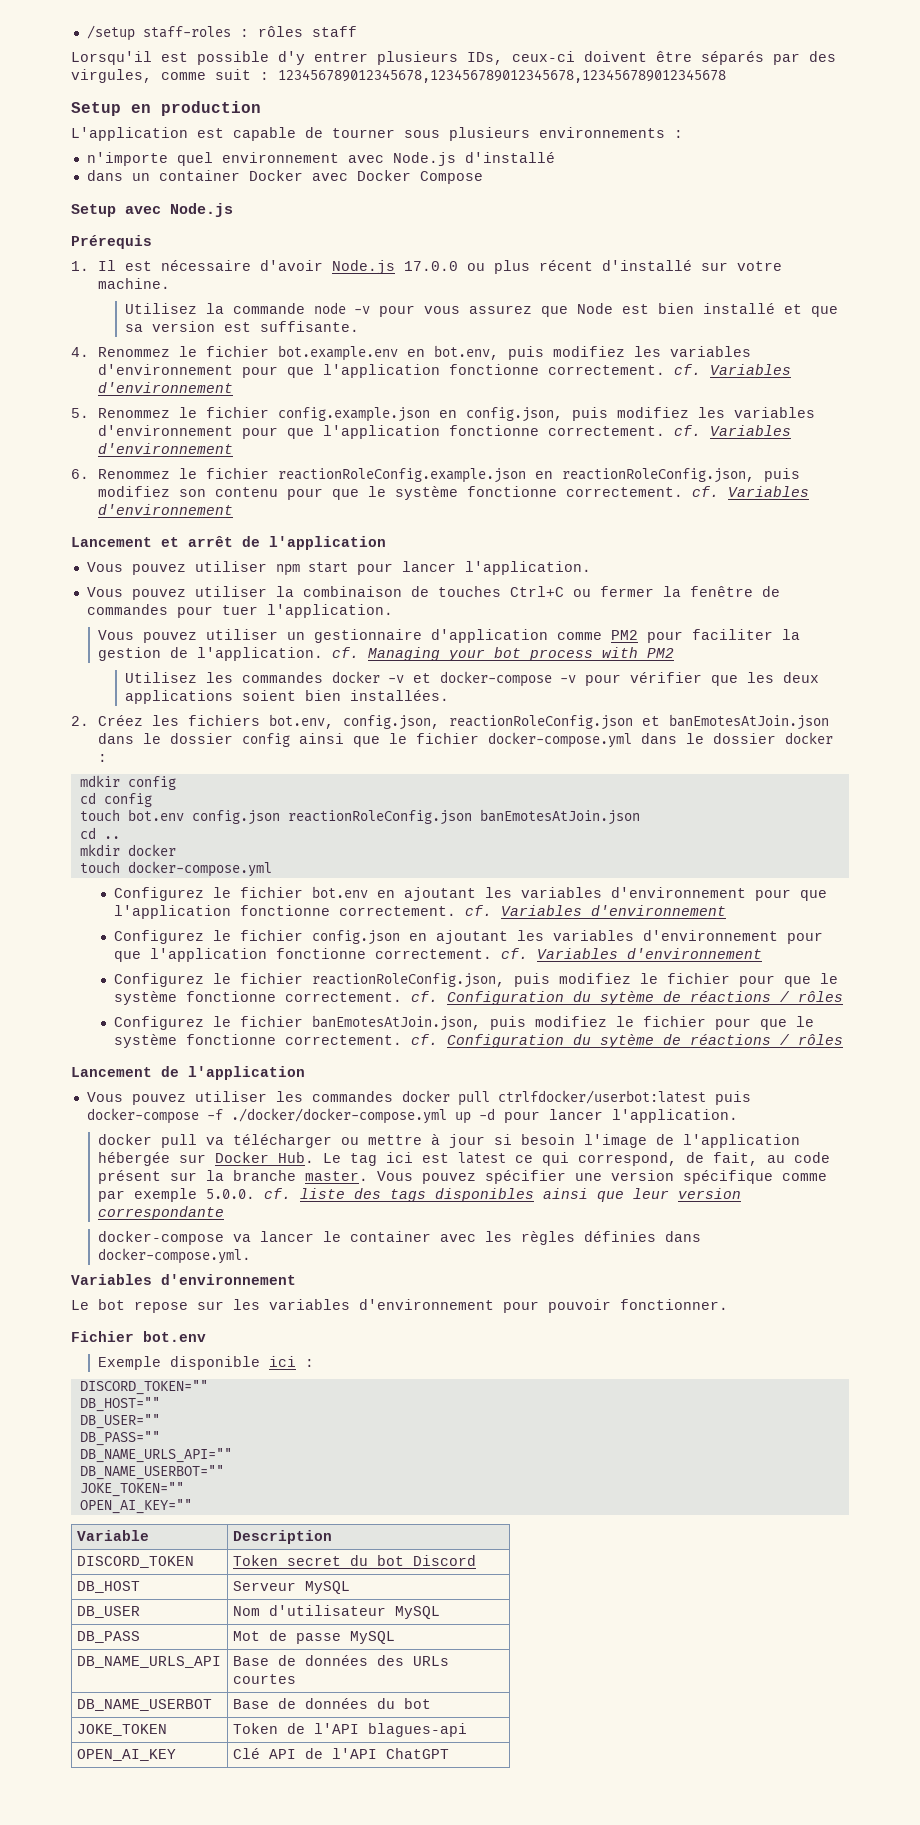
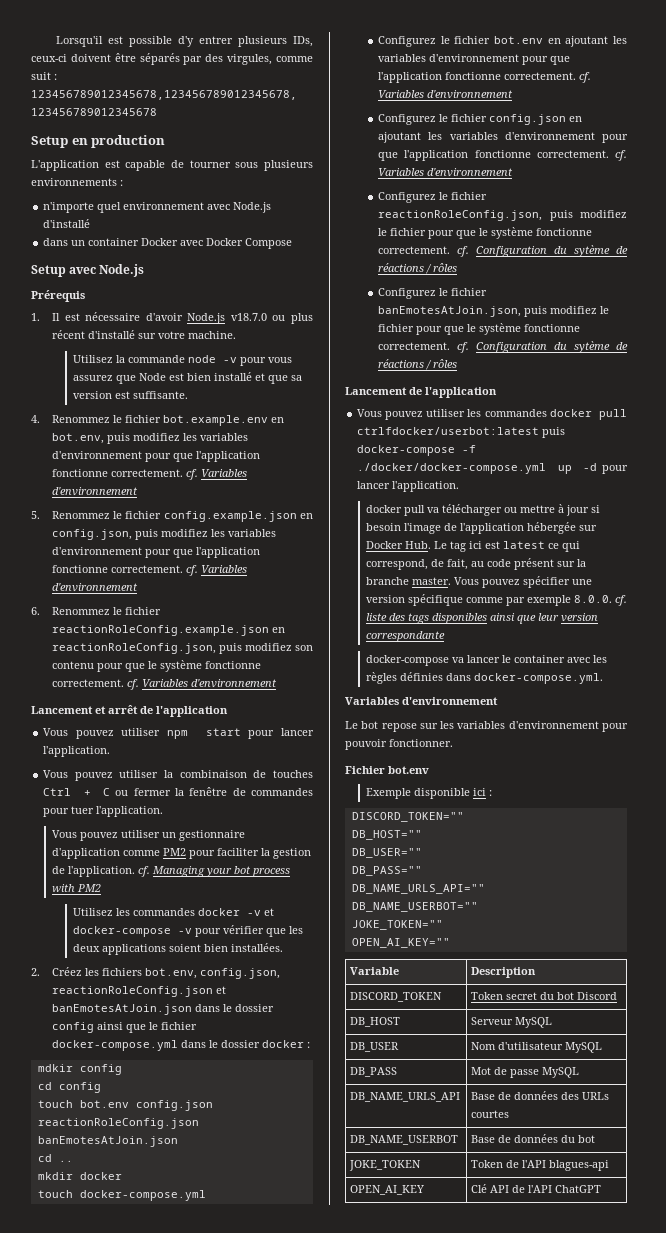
- /setup staff-roles : rôles staff
- 1. Il est nécessaire d'avoir Node.js 17.0.0 ou plus récent d'installé sur votre machine.
+ 1. Il est nécessaire d'avoir Node.js v18.7.0 ou plus récent d'installé sur votre machine.
- Vous pouvez utiliser la combinaison de touches Ctrl+C ou fermer la fenêtre de commandes pour tuer l'application.
+ Vous pouvez utiliser la combinaison de touches Ctrl + C ou fermer la fenêtre de commandes pour tuer l'application.
- Vous pouvez spécifier une version spécifique comme par exemple 5.0.0. cf. liste des tags disponibles ainsi que leur version correspondante
+ Vous pouvez spécifier une version spécifique comme par exemple 8.0.0. cf. liste des tags disponibles ainsi que leur version correspondante

